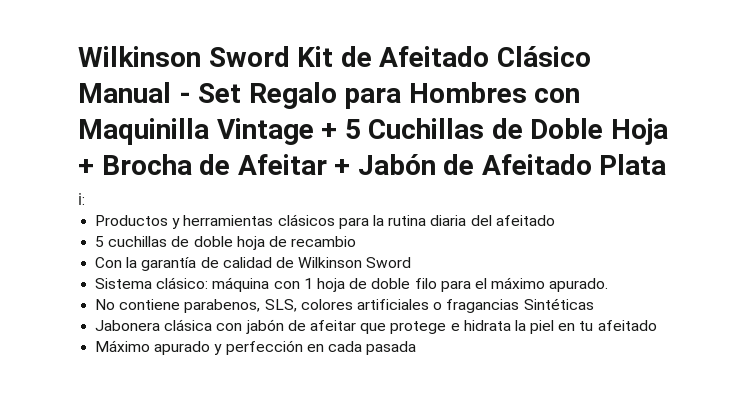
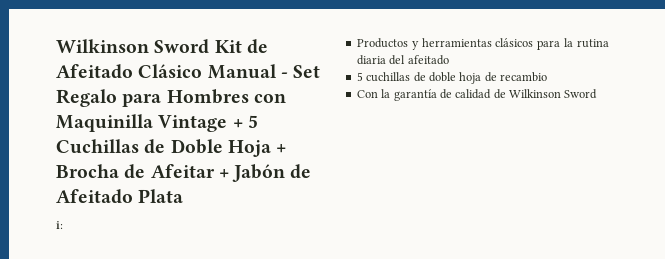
- Sistema clásico: máquina con 1 hoja de doble filo para el máximo apurado.
- No contiene parabenos, SLS, colores artificiales o fragancias Sintéticas
- Jabonera clásica con jabón de afeitar que protege e hidrata la piel en tu afeitado
- Máximo apurado y perfección en cada pasada

